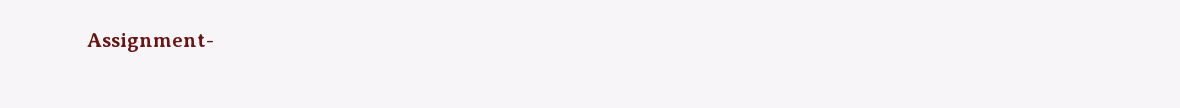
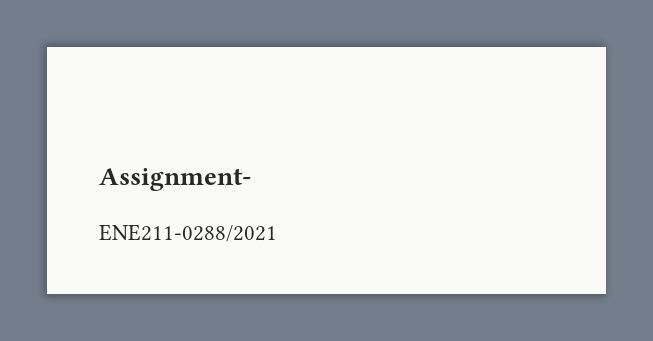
+ ENE211-0288/2021

